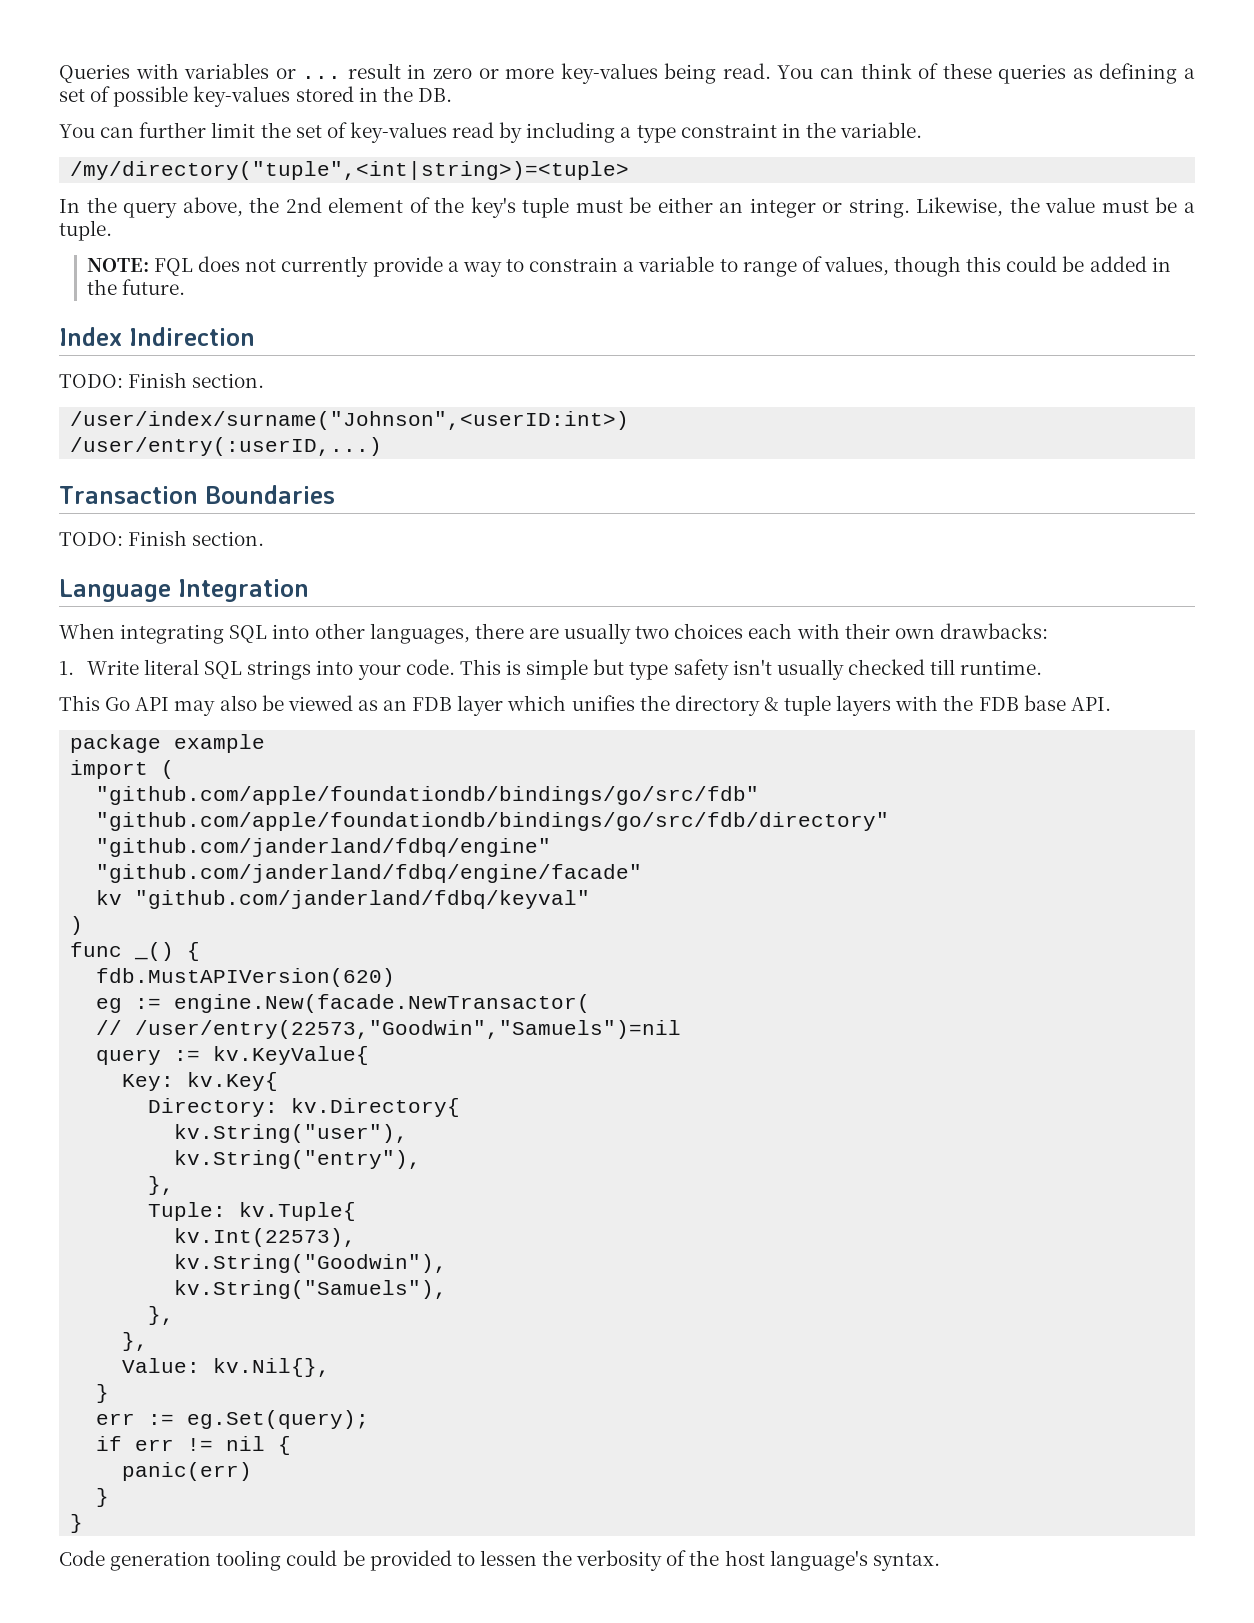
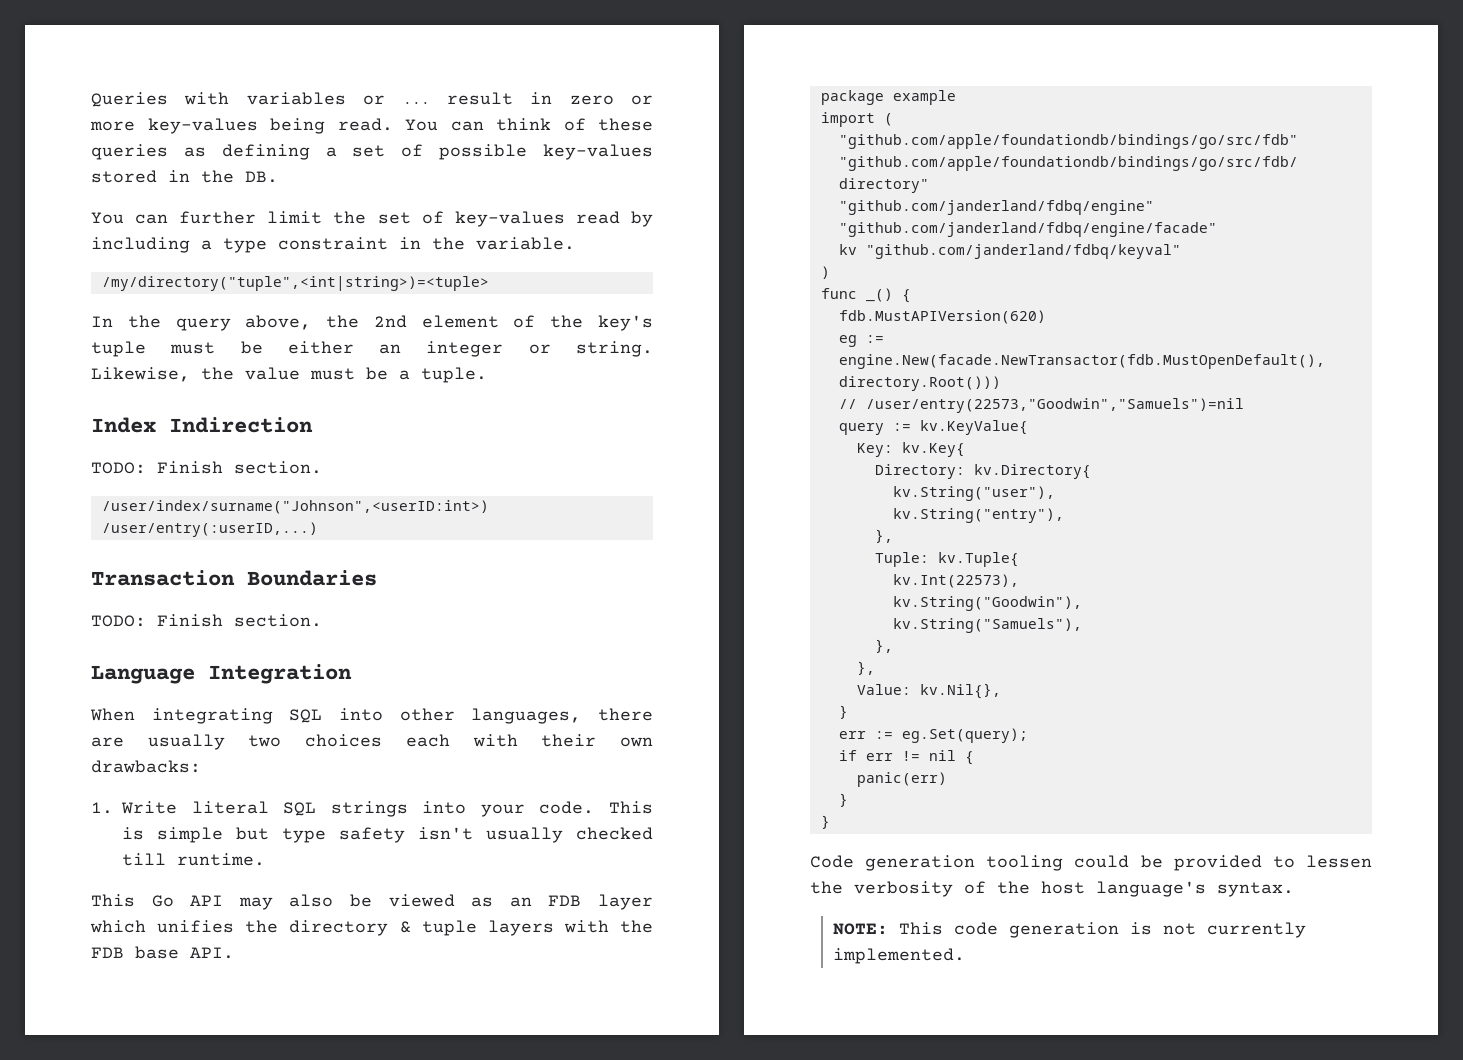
- NOTE: FQL does not currently provide a way to constrain a variable to range of values, though this could be added in the future.
- eg := engine.New(facade.NewTransactor(
+ eg := engine.New(facade.NewTransactor(fdb.MustOpenDefault(), directory.Root()))
+ NOTE: This code generation is not currently implemented.

